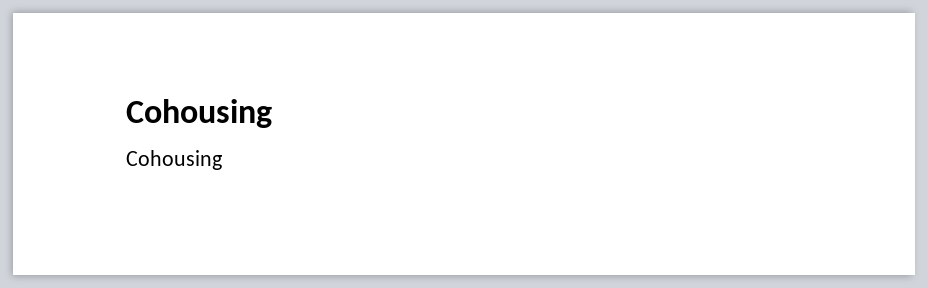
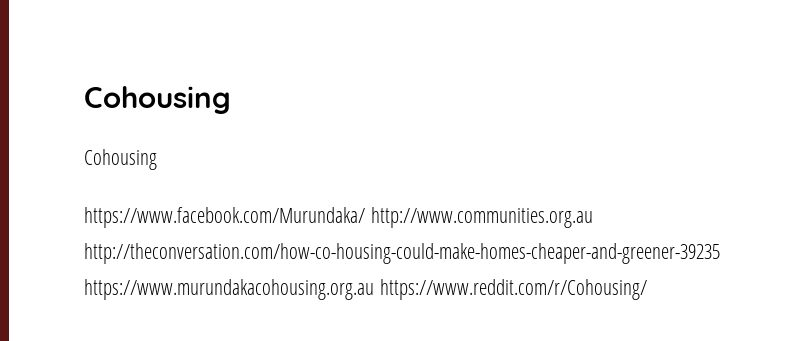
+ https://www.facebook.com/Murundaka/ http://www.communities.org.au http://theconversation.com/how-co-housing-could-make-homes-cheaper-and-greener-39235 https://www.murundakacohousing.org.au https://www.reddit.com/r/Cohousing/

